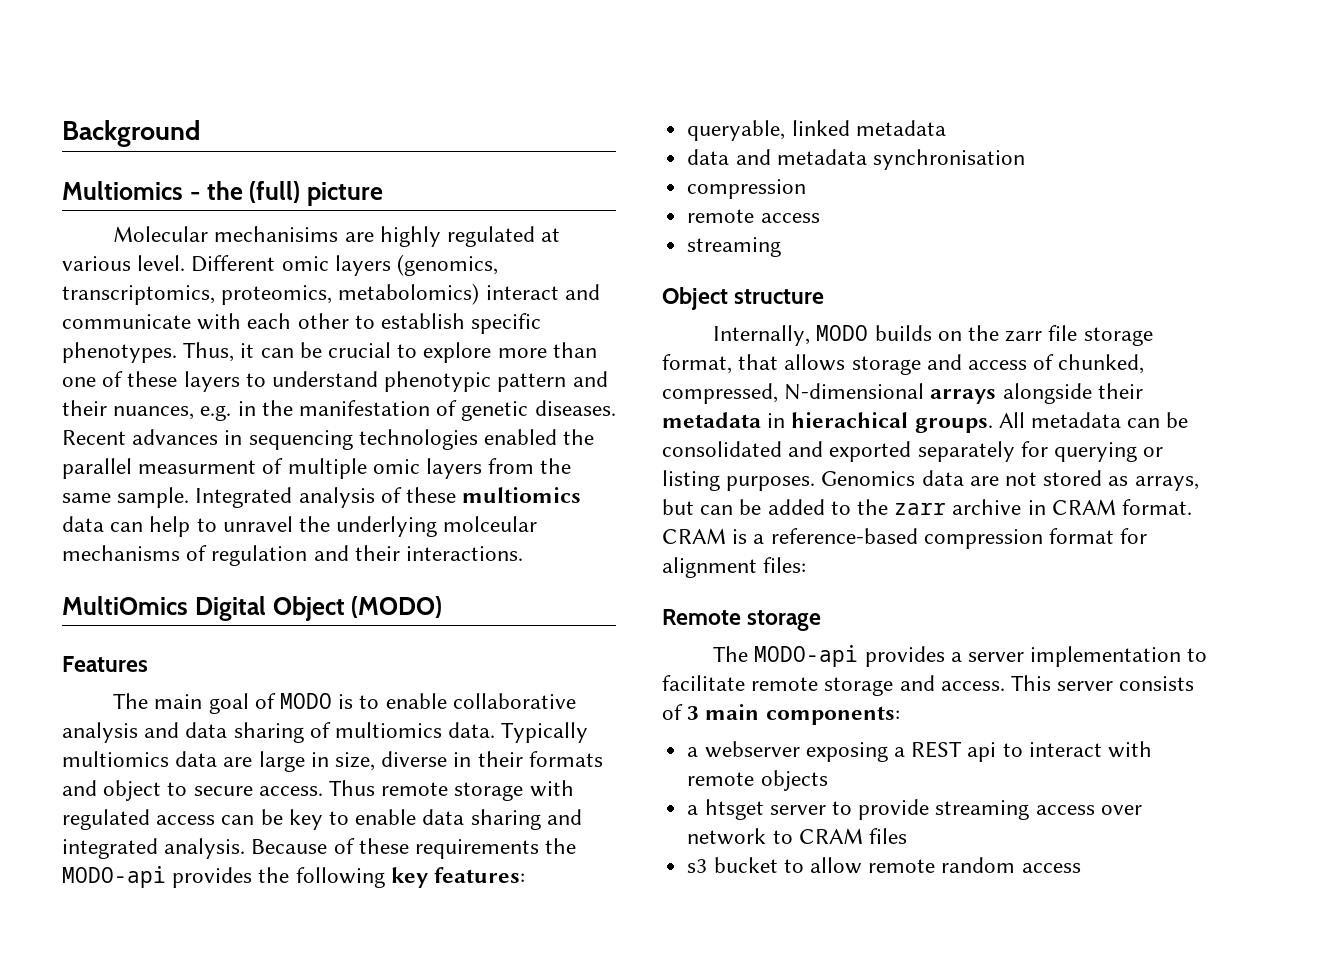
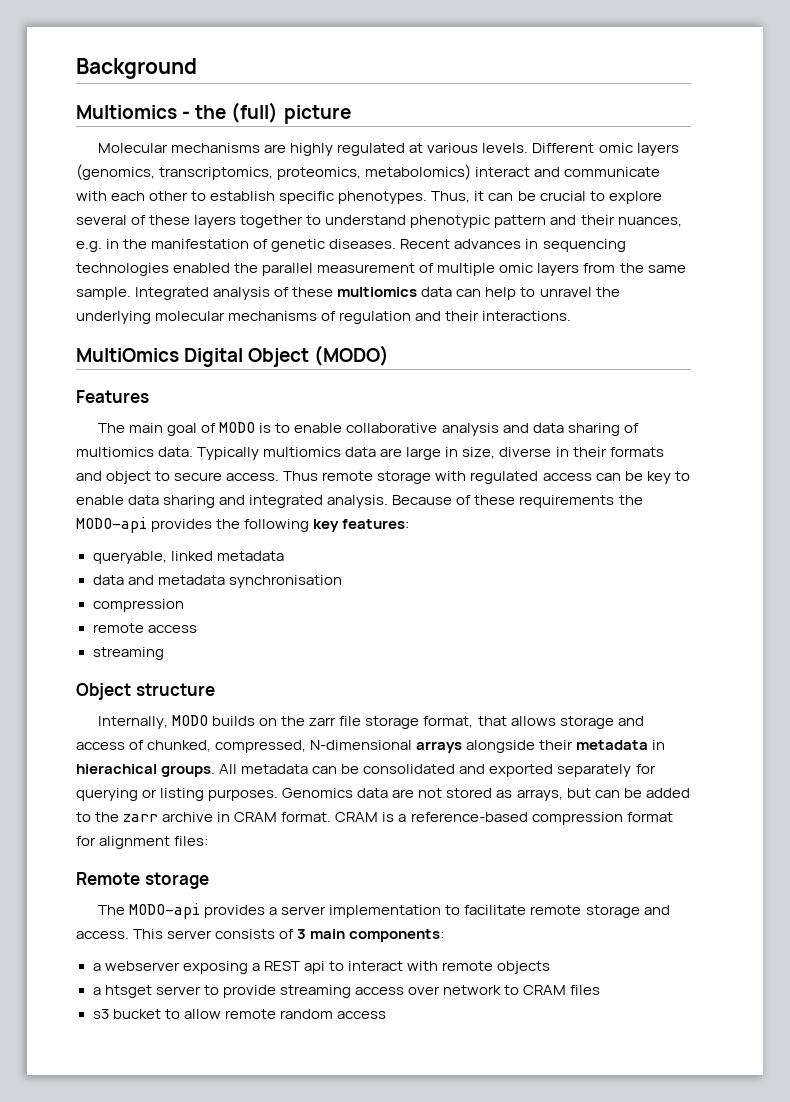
- Molecular mechanisims are highly regulated at various level.
+ Molecular mechanisms are highly regulated at various levels.
- Thus, it can be crucial to explore more than one of these layers to understand phenotypic pattern and their nuances, e.g. in the manifestation of genetic diseases.
+ Thus, it can be crucial to explore several of these layers together to understand phenotypic pattern and their nuances, e.g. in the manifestation of genetic diseases.
- Recent advances in sequencing technologies enabled the parallel measurment of multiple omic layers from the same sample.
+ Recent advances in sequencing technologies enabled the parallel measurement of multiple omic layers from the same sample.
- Integrated analysis of these multiomics data can help to unravel the underlying molceular mechanisms of regulation and their interactions.
+ Integrated analysis of these multiomics data can help to unravel the underlying molecular mechanisms of regulation and their interactions.

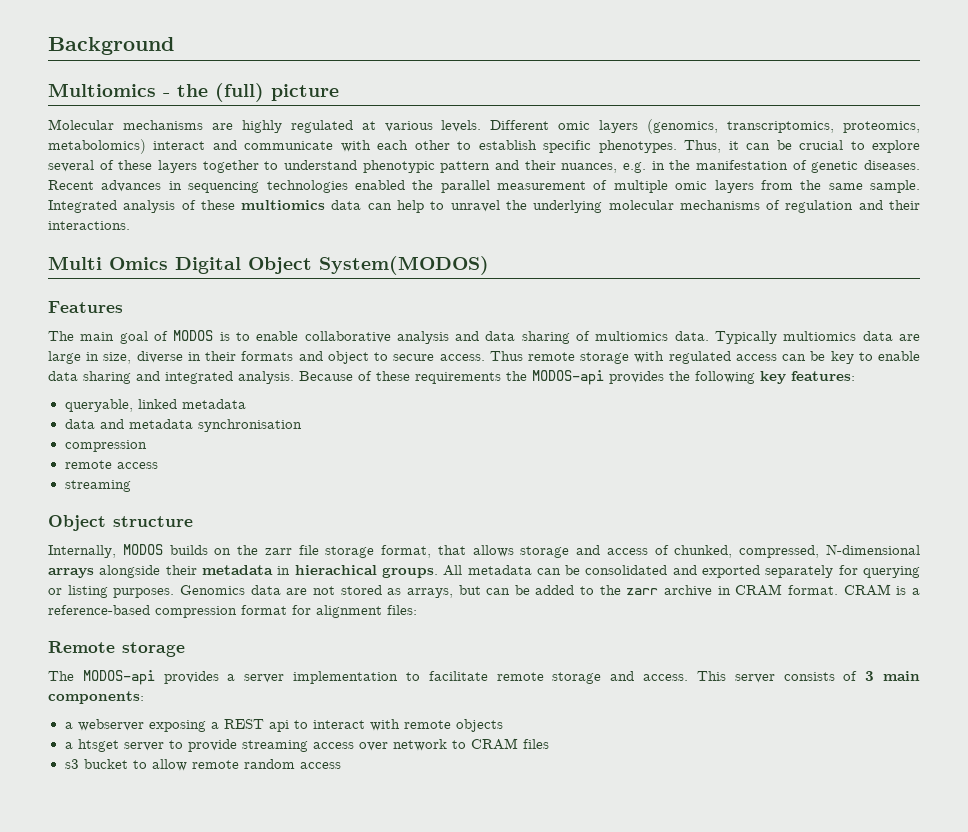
- MultiOmics Digital Object (MODO)
+ Multi Omics Digital Object System(MODOS)
- The main goal of MODO is to enable collaborative analysis and data sharing of multiomics data.
+ The main goal of MODOS is to enable collaborative analysis and data sharing of multiomics data.
- Because of these requirements the MODO-api provides the following key features:
+ Because of these requirements the MODOS-api provides the following key features:
- Internally, MODO builds on the zarr file storage format, that allows storage and access of chunked, compressed, N-dimensional arrays alongside their metadata in hierachical groups.
+ Internally, MODOS builds on the zarr file storage format, that allows storage and access of chunked, compressed, N-dimensional arrays alongside their metadata in hierachical groups.
- The MODO-api provides a server implementation to facilitate remote storage and access.
+ The MODOS-api provides a server implementation to facilitate remote storage and access.

